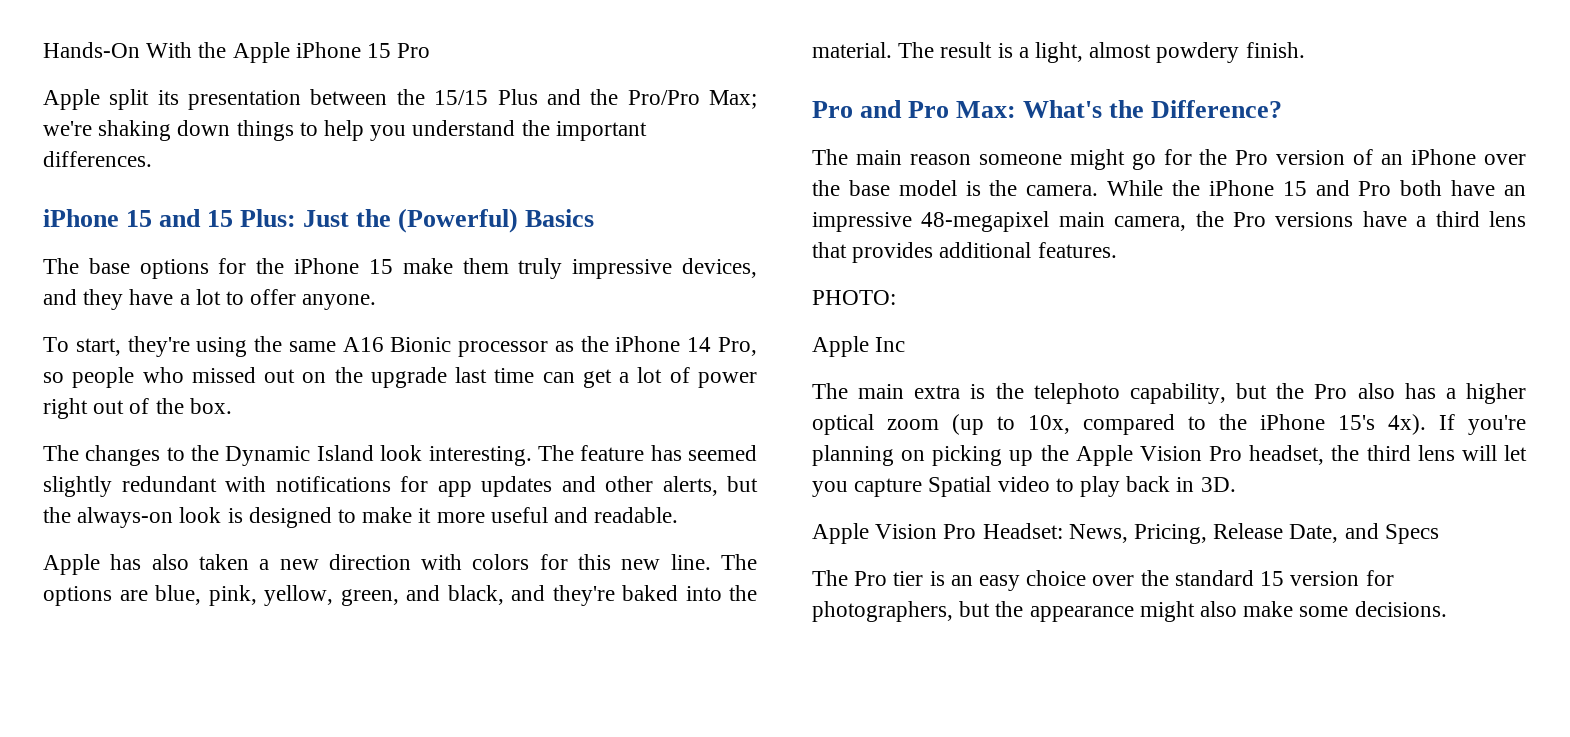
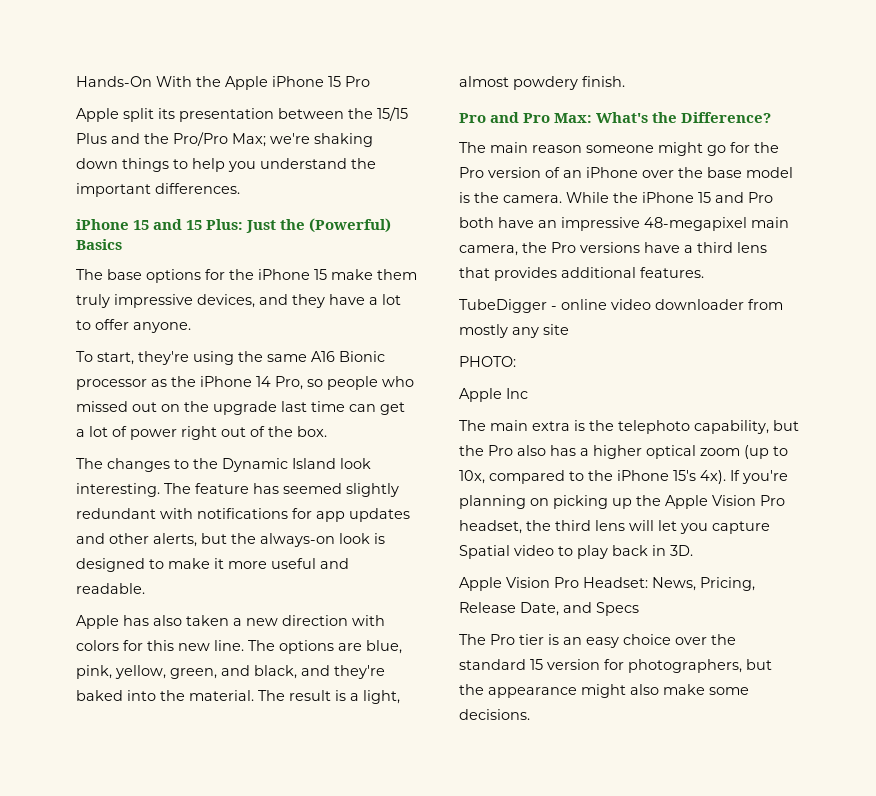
+ TubeDigger - online video downloader from mostly any site

